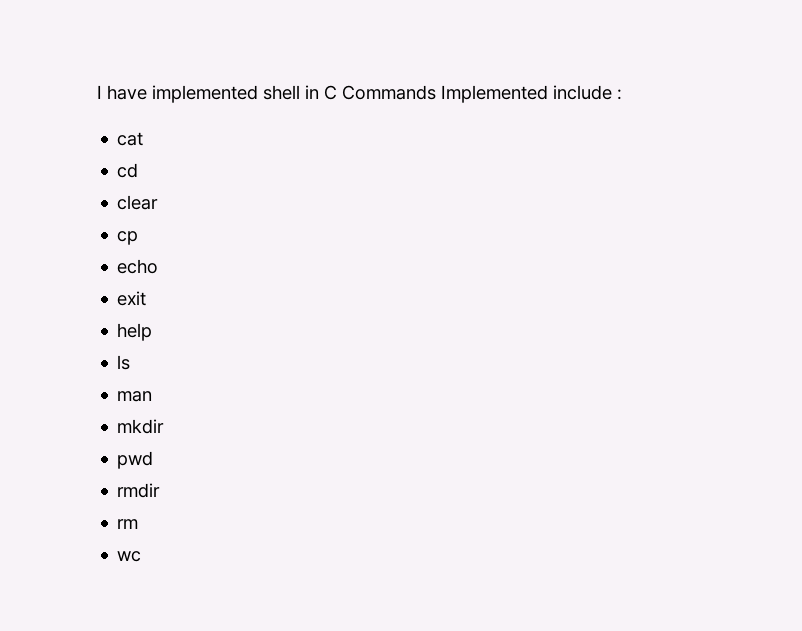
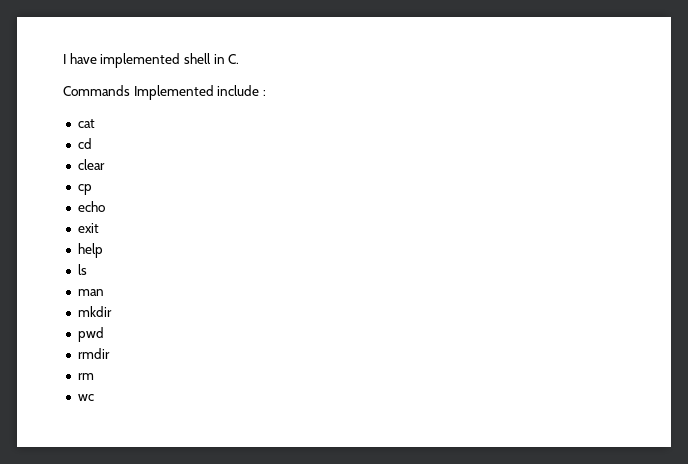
- I have implemented shell in C Commands Implemented include :
+ I have implemented shell in C.
+ Commands Implemented include :

